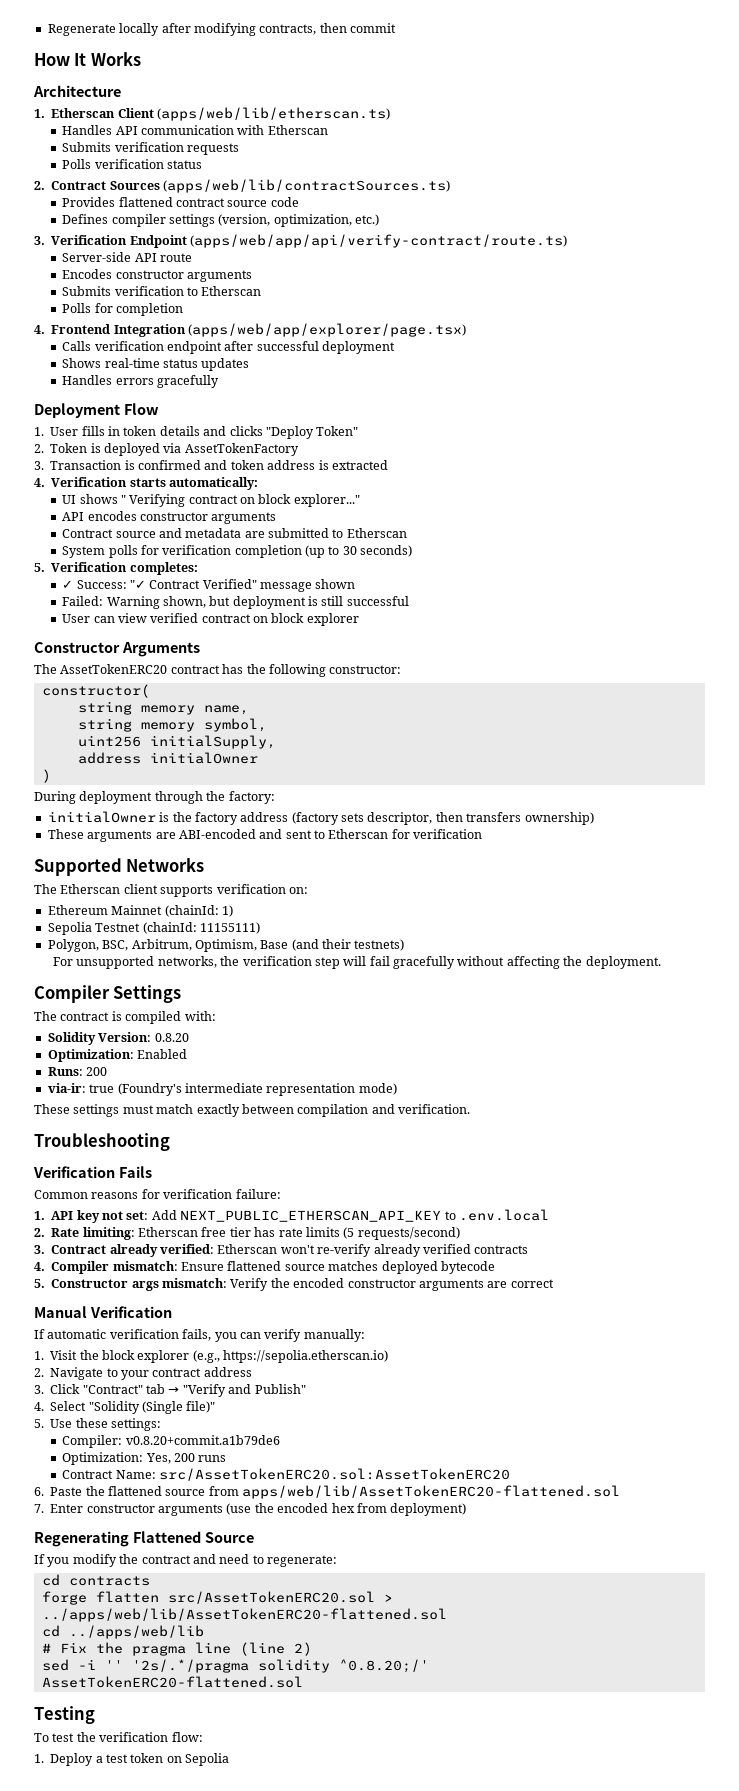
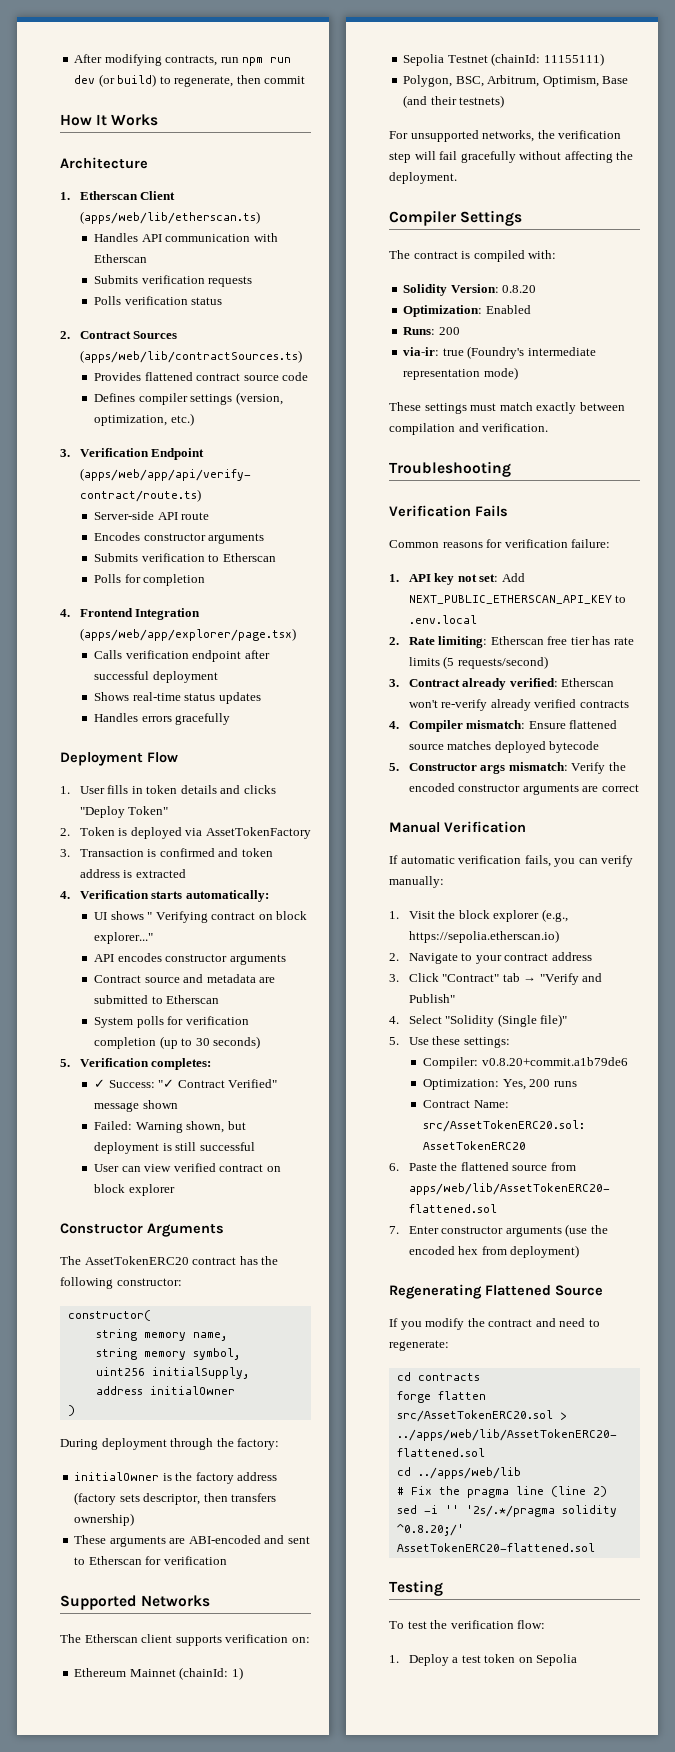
- Regenerate locally after modifying contracts, then commit
+ After modifying contracts, run npm run dev (or build) to regenerate, then commit

